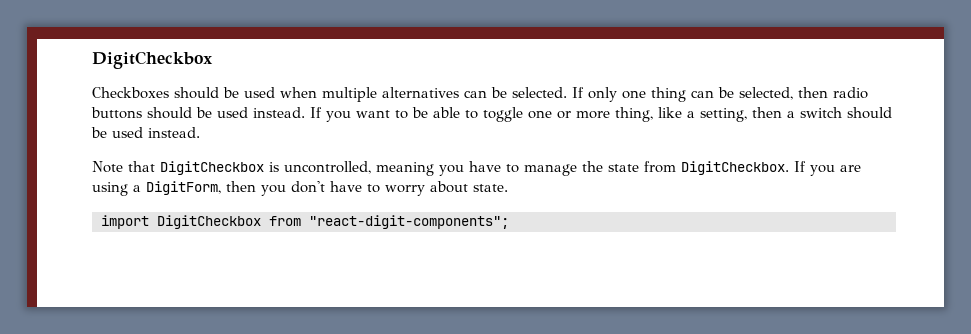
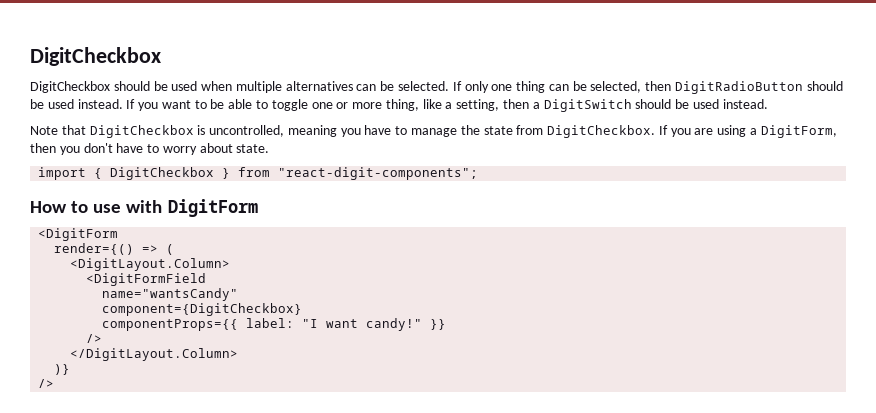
- Checkboxes should be used when multiple alternatives can be selected.
+ DigitCheckbox should be used when multiple alternatives can be selected.
- If only one thing can be selected, then radio buttons should be used instead.
+ If only one thing can be selected, then DigitRadioButton should be used instead.
- If you want to be able to toggle one or more thing, like a setting, then a switch should be used instead.
+ If you want to be able to toggle one or more thing, like a setting, then a DigitSwitch should be used instead.
- import DigitCheckbox from "react-digit-components";
+ import { DigitCheckbox } from "react-digit-components";
+ How to use with DigitForm
+ <DigitForm
+ render={() => (
+ <DigitLayout.Column>
+ <DigitFormField
+ name="wantsCandy"
+ component={DigitCheckbox}
+ componentProps={{ label: "I want candy!" }}
+ />
+ </DigitLayout.Column>
+ )}
+ />

